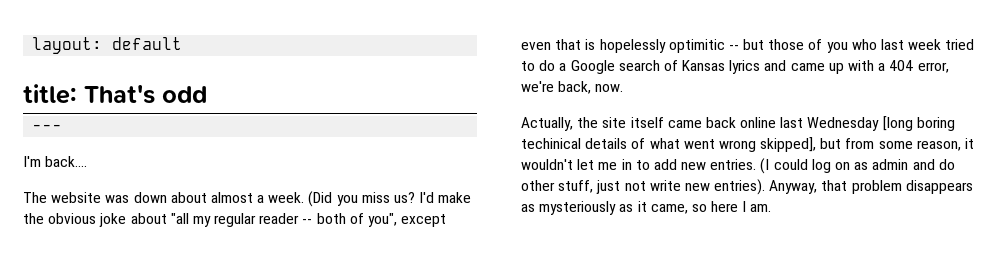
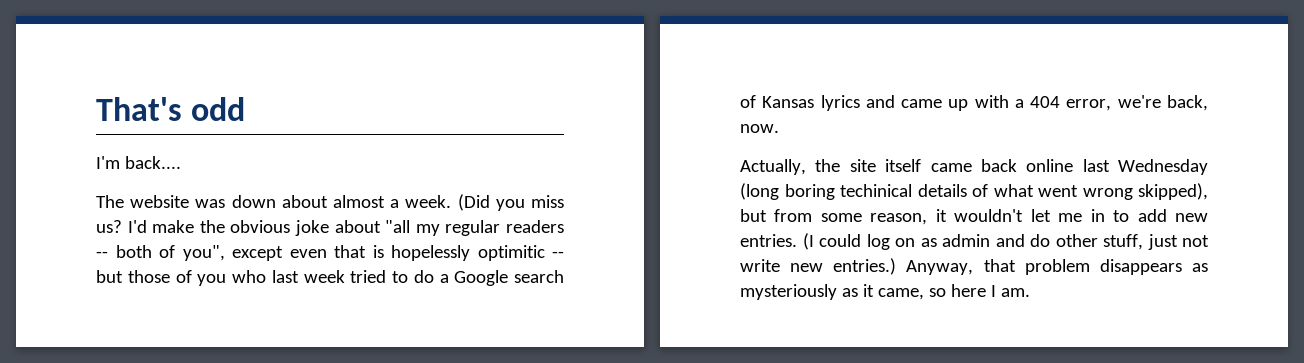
- layout: default
- title: That's odd
+ That's odd
- ---
- I'd make the obvious joke about "all my regular reader -- both of you", except even that is hopelessly optimitic -- but those of you who last week tried to do a Google search of Kansas lyrics and came up with a 404 error, we're back, now.
+ I'd make the obvious joke about "all my regular readers -- both of you", except even that is hopelessly optimitic -- but those of you who last week tried to do a Google search of Kansas lyrics and came up with a 404 error, we're back, now.
- Actually, the site itself came back online last Wednesday [long boring techinical details of what went wrong skipped], but from some reason, it wouldn't let me in to add new entries.
+ Actually, the site itself came back online last Wednesday (long boring techinical details of what went wrong skipped), but from some reason, it wouldn't let me in to add new entries.
- (I could log on as admin and do other stuff, just not write new entries).
+ (I could log on as admin and do other stuff, just not write new entries.)

